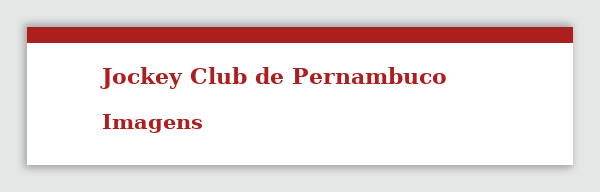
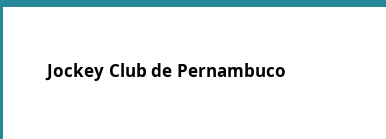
- Imagens

